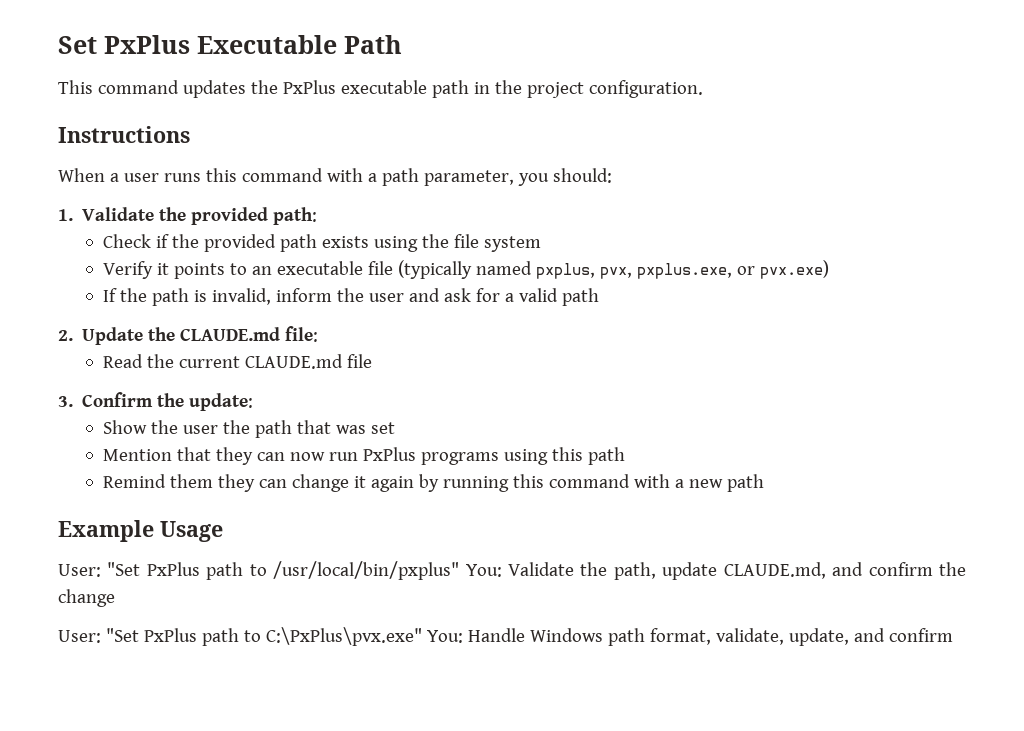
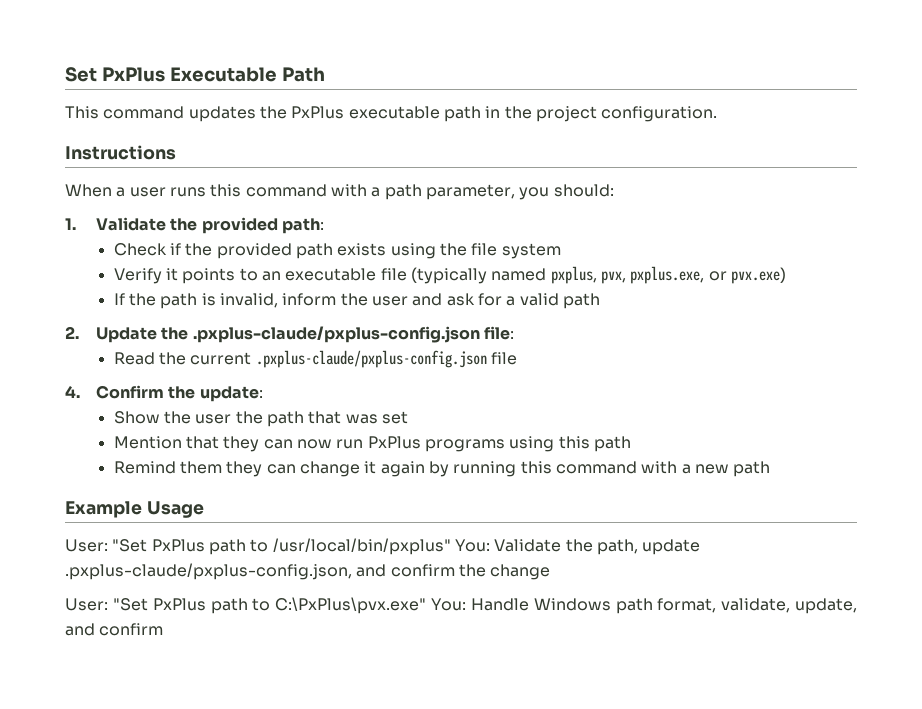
- 2. Update the CLAUDE.md file:
+ 2. Update the .pxplus-claude/pxplus-config.json file:
- Read the current CLAUDE.md file
+ Read the current .pxplus-claude/pxplus-config.json file
- 3. Confirm the update:
+ 4. Confirm the update:
- User: "Set PxPlus path to /usr/local/bin/pxplus" You: Validate the path, update CLAUDE.md, and confirm the change
+ User: "Set PxPlus path to /usr/local/bin/pxplus" You: Validate the path, update .pxplus-claude/pxplus-config.json, and confirm the change

